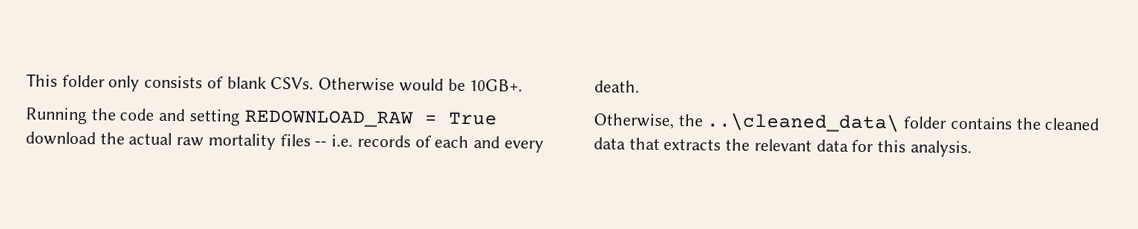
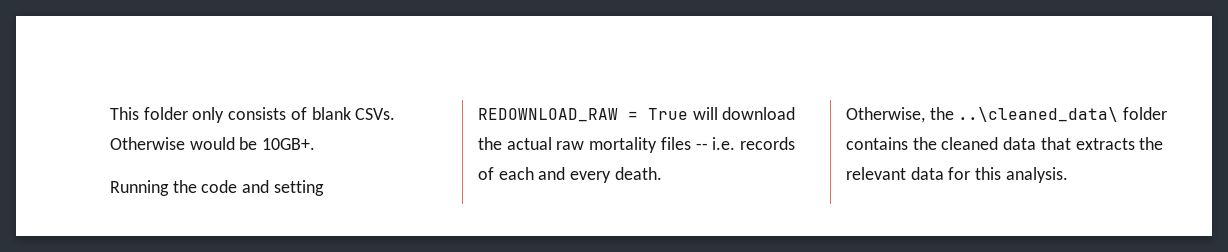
- Running the code and setting REDOWNLOAD_RAW = True download the actual raw mortality files -- i.e. records of each and every death.
+ Running the code and setting REDOWNLOAD_RAW = True will download the actual raw mortality files -- i.e. records of each and every death.

